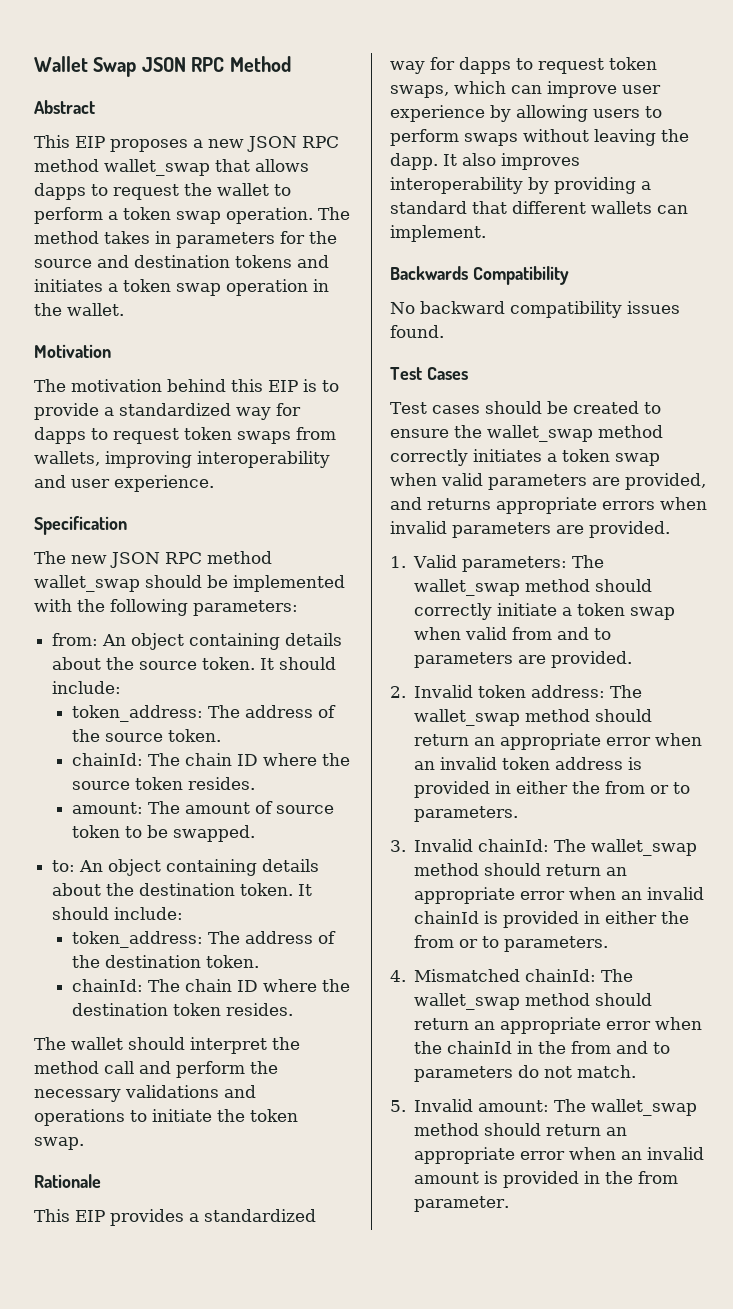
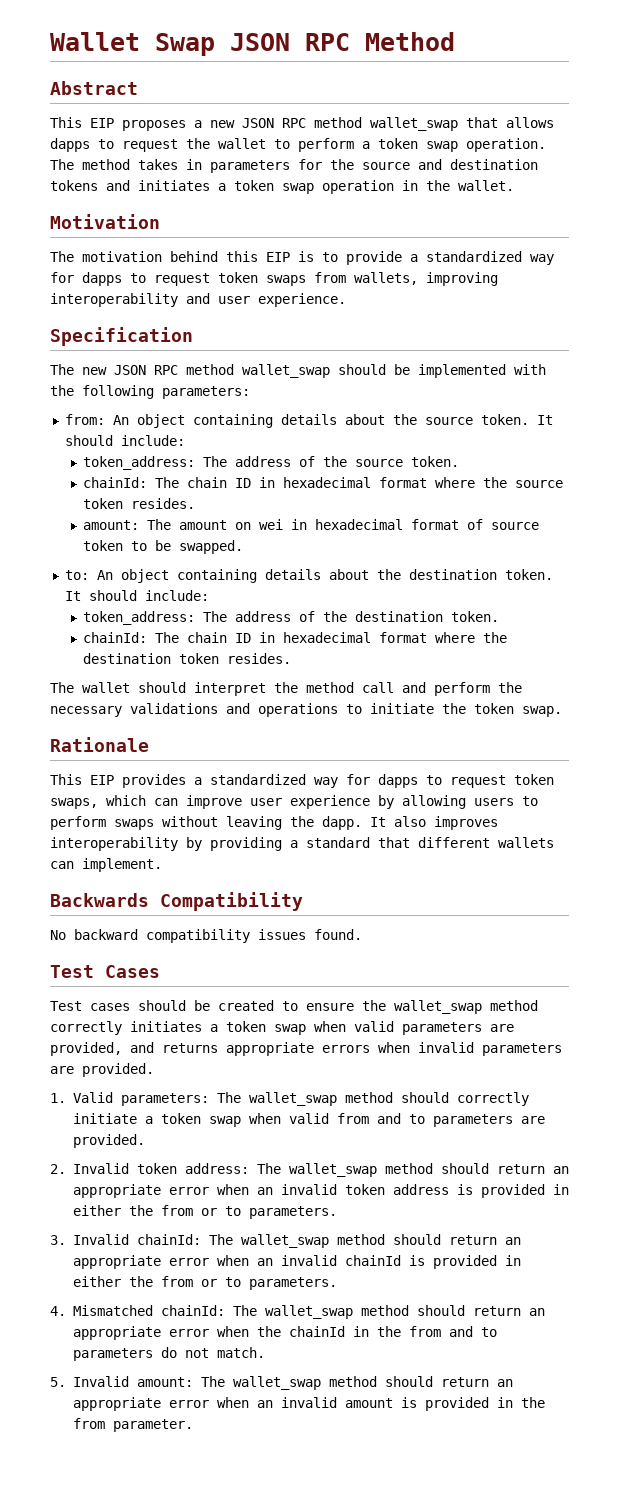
- chainId: The chain ID where the source token resides.
+ chainId: The chain ID in hexadecimal format where the source token resides.
- amount: The amount of source token to be swapped.
+ amount: The amount on wei in hexadecimal format of source token to be swapped.
- chainId: The chain ID where the destination token resides.
+ chainId: The chain ID in hexadecimal format where the destination token resides.

